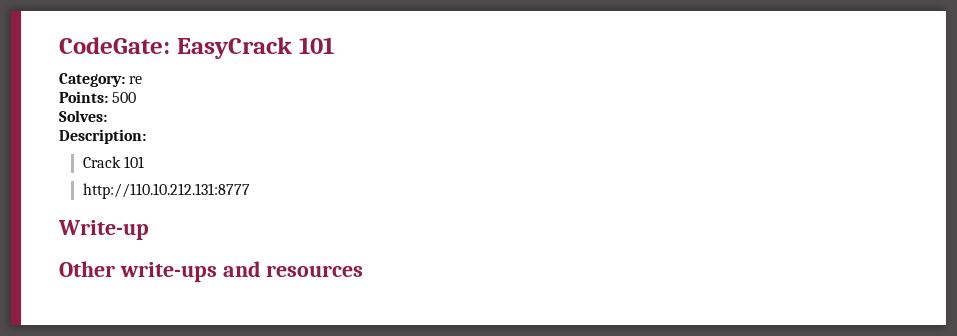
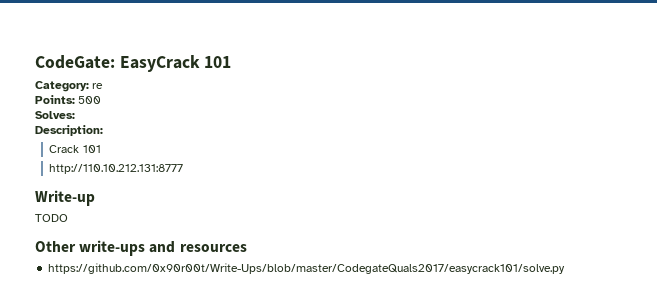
+ TODO
+ https://github.com/0x90r00t/Write-Ups/blob/master/CodegateQuals2017/easycrack101/solve.py

